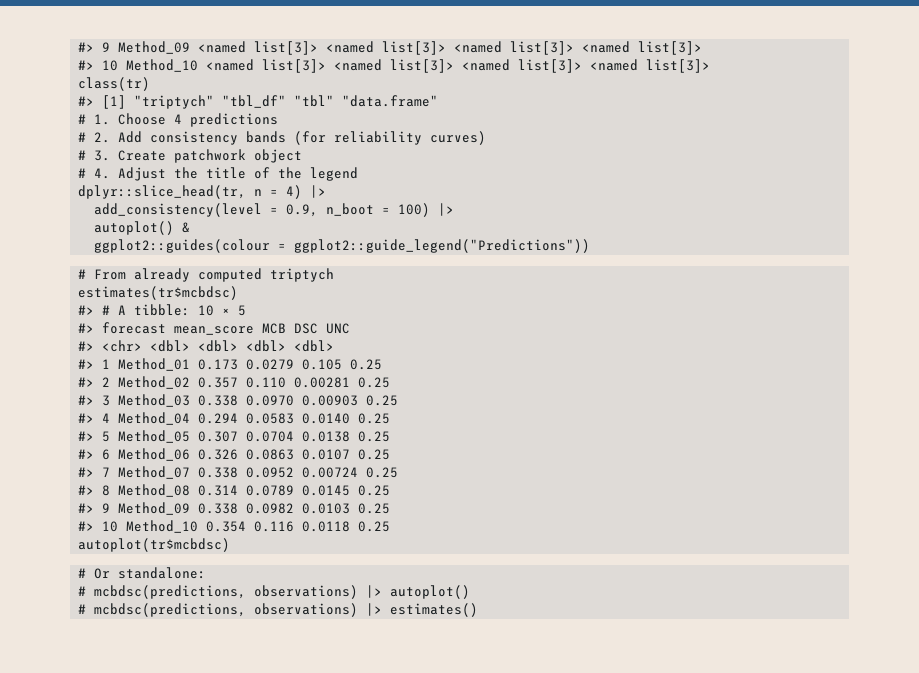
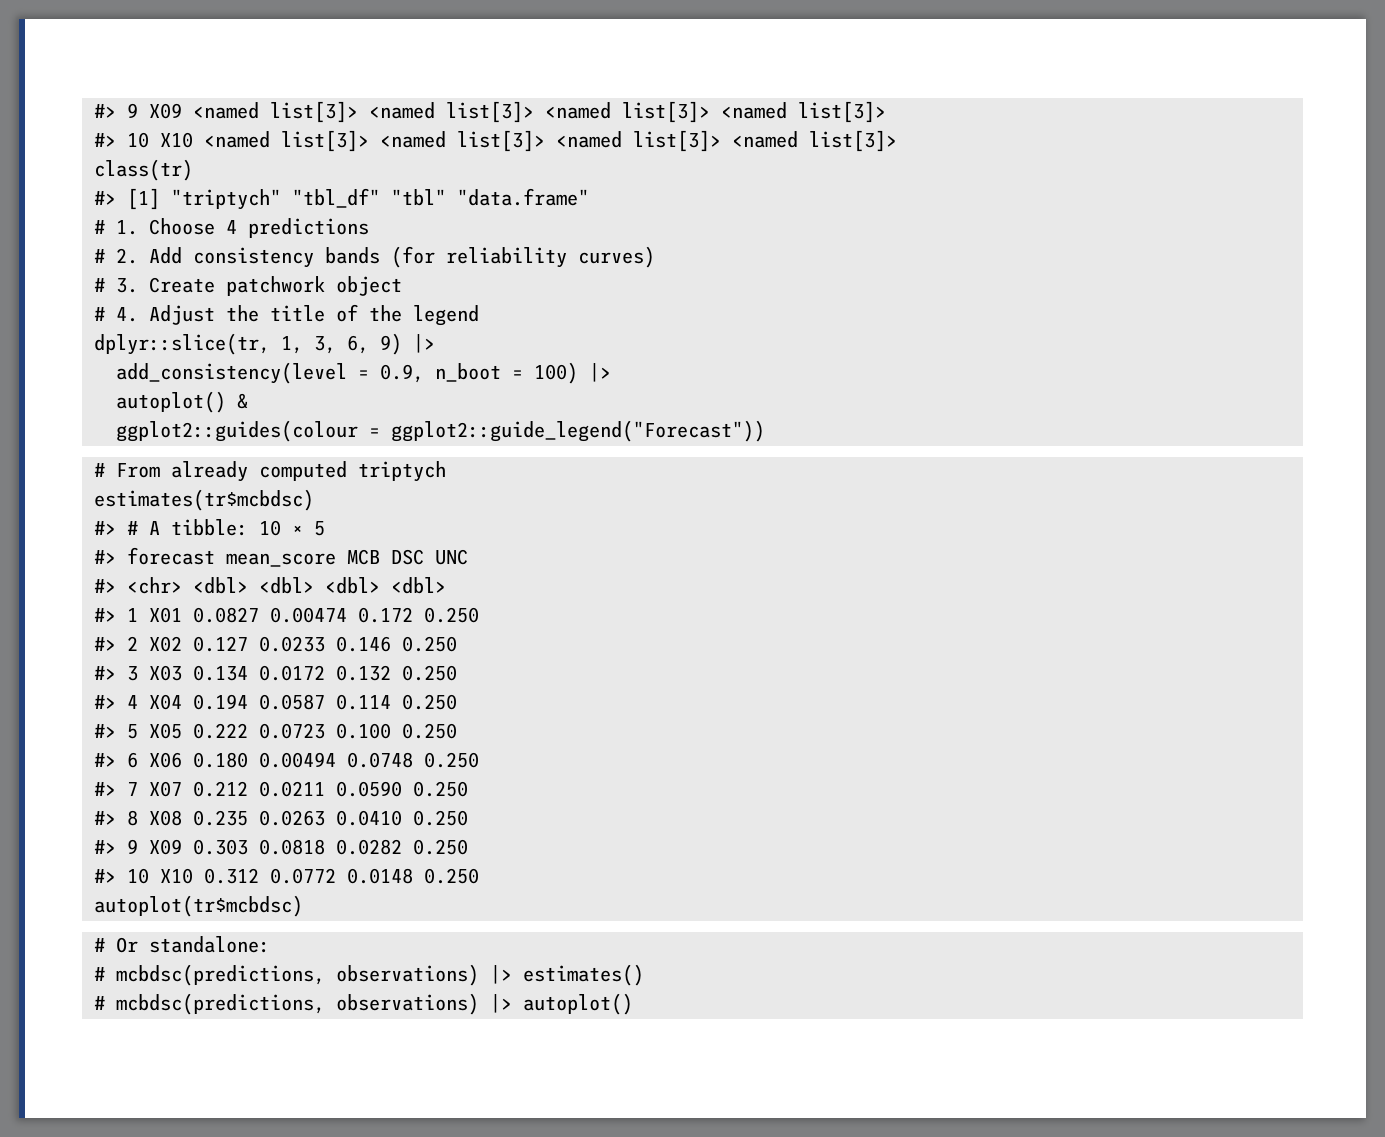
- #> 9 Method_09 <named list[3]> <named list[3]> <named list[3]> <named list[3]>
+ #> 9 X09 <named list[3]> <named list[3]> <named list[3]> <named list[3]>
- #> 10 Method_10 <named list[3]> <named list[3]> <named list[3]> <named list[3]>
+ #> 10 X10 <named list[3]> <named list[3]> <named list[3]> <named list[3]>
- dplyr::slice_head(tr, n = 4) |>
+ dplyr::slice(tr, 1, 3, 6, 9) |>
- ggplot2::guides(colour = ggplot2::guide_legend("Predictions"))
+ ggplot2::guides(colour = ggplot2::guide_legend("Forecast"))
- #> 1 Method_01 0.173 0.0279 0.105 0.25
- #> 2 Method_02 0.357 0.110 0.00281 0.25
- #> 3 Method_03 0.338 0.0970 0.00903 0.25
- #> 4 Method_04 0.294 0.0583 0.0140 0.25
- #> 5 Method_05 0.307 0.0704 0.0138 0.25
- #> 6 Method_06 0.326 0.0863 0.0107 0.25
- #> 7 Method_07 0.338 0.0952 0.00724 0.25
- #> 8 Method_08 0.314 0.0789 0.0145 0.25
- #> 9 Method_09 0.338 0.0982 0.0103 0.25
- #> 10 Method_10 0.354 0.116 0.0118 0.25
+ #> 1 X01 0.0827 0.00474 0.172 0.250
+ #> 2 X02 0.127 0.0233 0.146 0.250
+ #> 3 X03 0.134 0.0172 0.132 0.250
+ #> 4 X04 0.194 0.0587 0.114 0.250
+ #> 5 X05 0.222 0.0723 0.100 0.250
+ #> 6 X06 0.180 0.00494 0.0748 0.250
+ #> 7 X07 0.212 0.0211 0.0590 0.250
+ #> 8 X08 0.235 0.0263 0.0410 0.250
+ #> 9 X09 0.303 0.0818 0.0282 0.250
+ #> 10 X10 0.312 0.0772 0.0148 0.250
+ # mcbdsc(predictions, observations) |> estimates()
  # mcbdsc(predictions, observations) |> autoplot()
- # mcbdsc(predictions, observations) |> estimates()

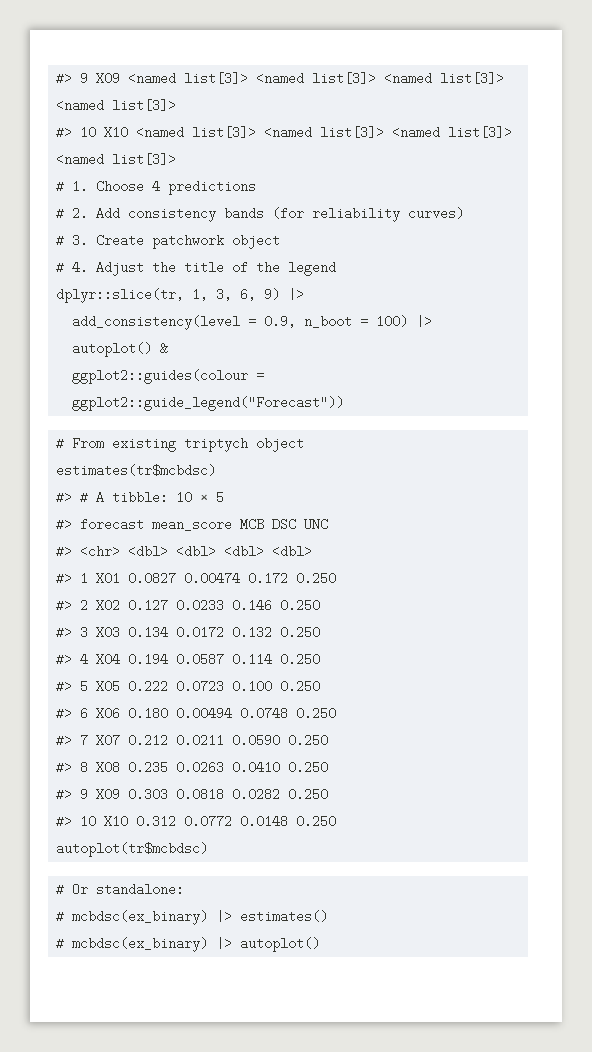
- class(tr)
- #> [1] "triptych" "tbl_df" "tbl" "data.frame"
- # From already computed triptych
+ # From existing triptych object
- # mcbdsc(predictions, observations) |> estimates()
+ # mcbdsc(ex_binary) |> estimates()
- # mcbdsc(predictions, observations) |> autoplot()
+ # mcbdsc(ex_binary) |> autoplot()

